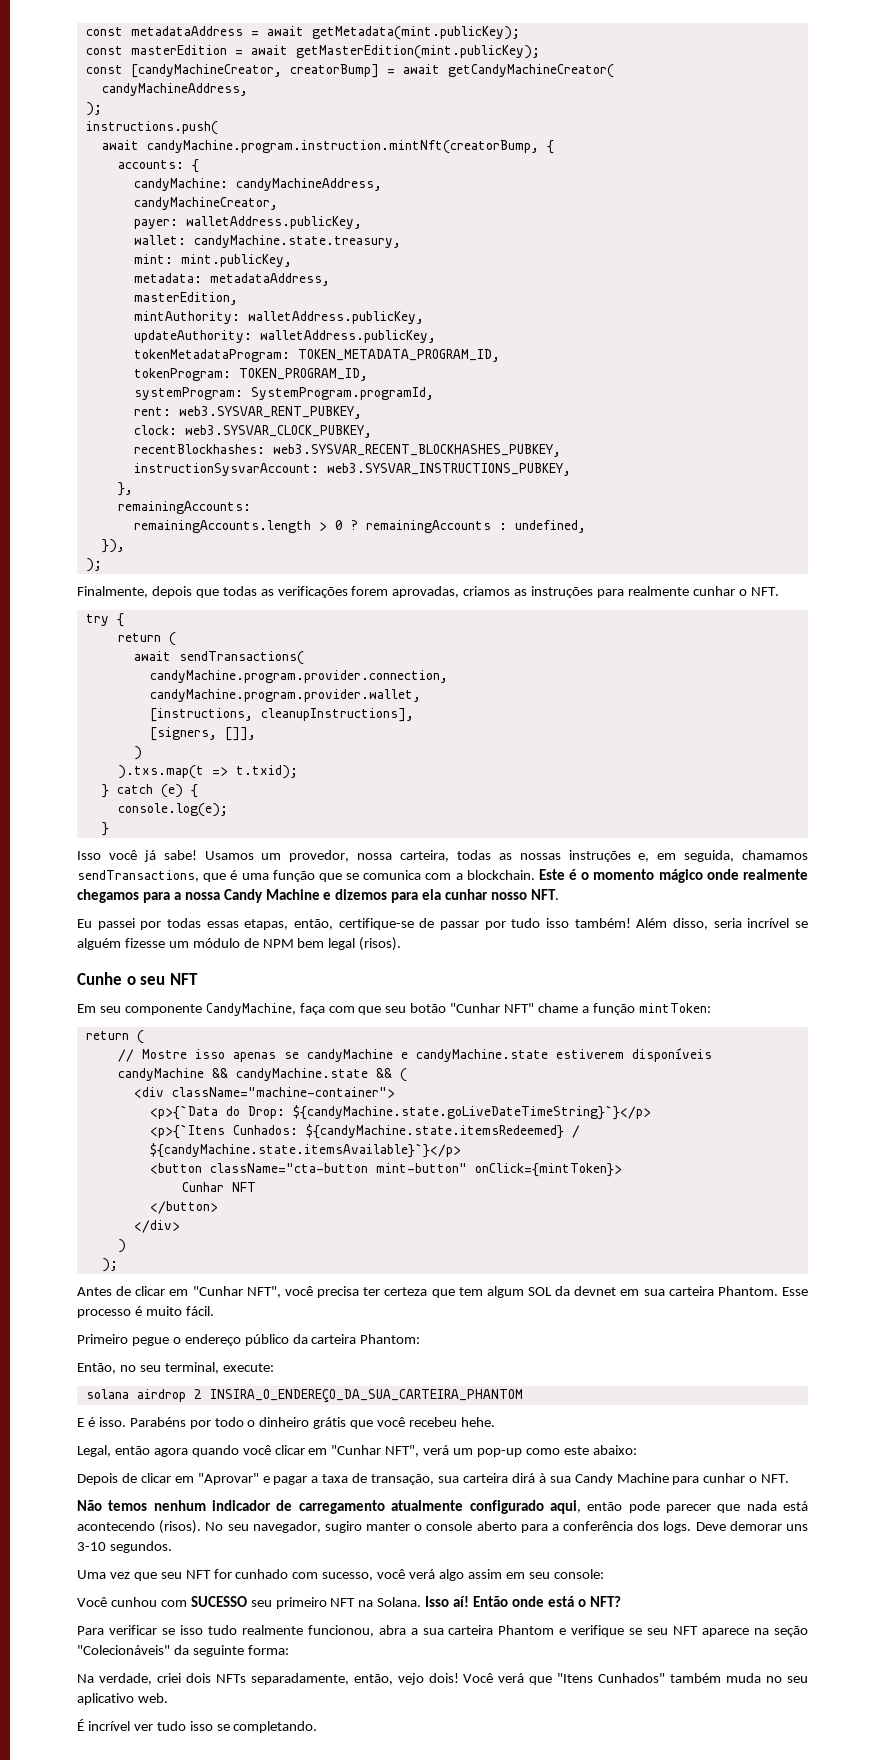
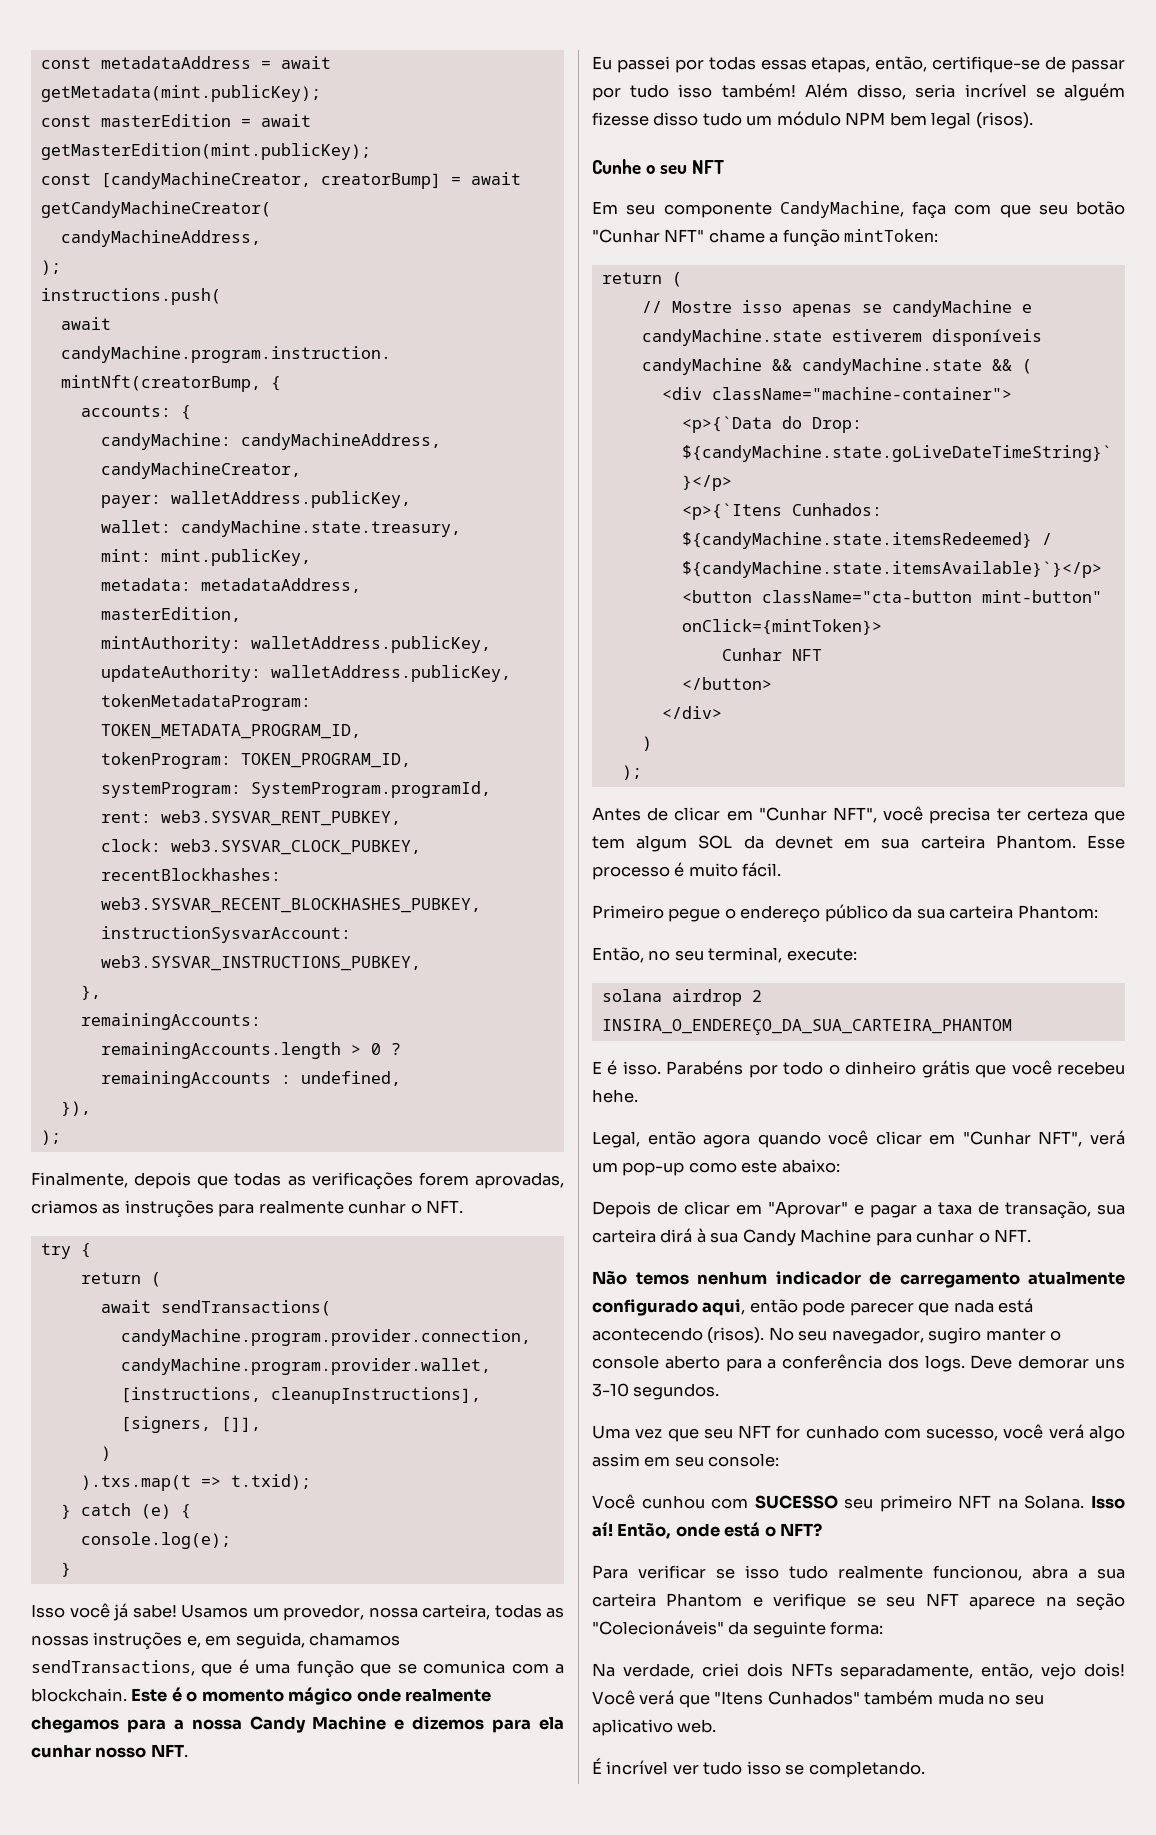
- Além disso, seria incrível se alguém fizesse um módulo de NPM bem legal (risos).
+ Além disso, seria incrível se alguém fizesse disso tudo um módulo NPM bem legal (risos).
- Primeiro pegue o endereço público da carteira Phantom:
+ Primeiro pegue o endereço público da sua carteira Phantom:
- Então onde está o NFT?
+ Então, onde está o NFT?

